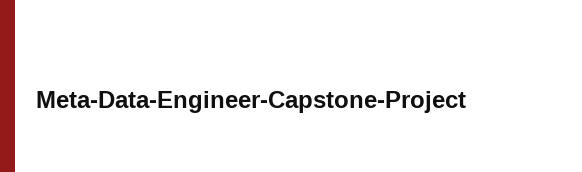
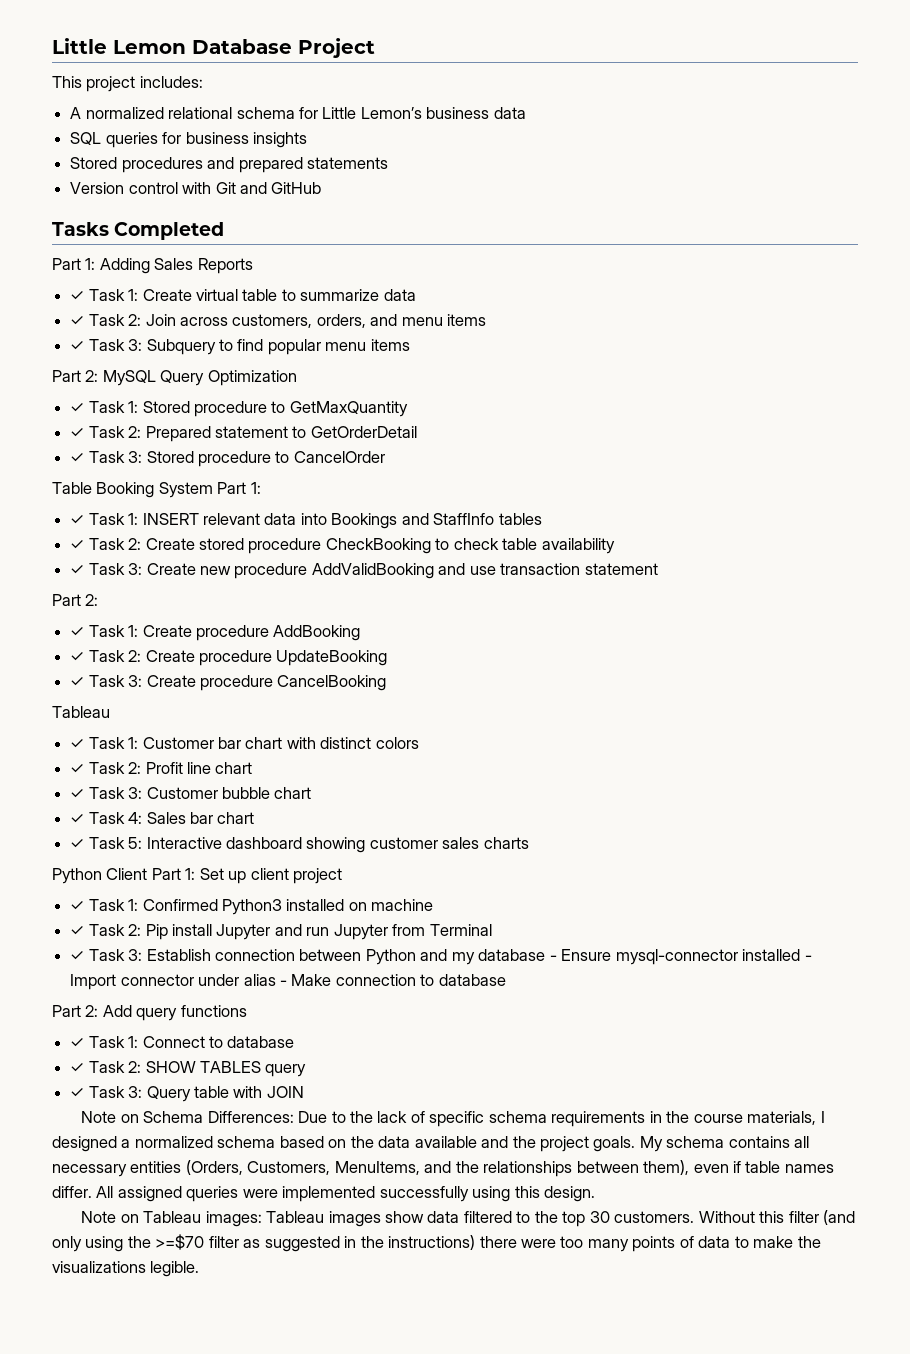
- Meta-Data-Engineer-Capstone-Project
+ Little Lemon Database Project
+ This project includes:
+ A normalized relational schema for Little Lemon’s business data
+ SQL queries for business insights
+ Stored procedures and prepared statements
+ Version control with Git and GitHub
+ Tasks Completed
+ Part 1: Adding Sales Reports
+ ✓ Task 1: Create virtual table to summarize data
+ ✓ Task 2: Join across customers, orders, and menu items
+ ✓ Task 3: Subquery to find popular menu items
+ Part 2: MySQL Query Optimization
+ ✓ Task 1: Stored procedure to GetMaxQuantity
+ ✓ Task 2: Prepared statement to GetOrderDetail
+ ✓ Task 3: Stored procedure to CancelOrder
+ Table Booking System Part 1:
+ ✓ Task 1: INSERT relevant data into Bookings and StaffInfo tables
+ ✓ Task 2: Create stored procedure CheckBooking to check table availability
+ ✓ Task 3: Create new procedure AddValidBooking and use transaction statement
+ Part 2:
+ ✓ Task 1: Create procedure AddBooking
+ ✓ Task 2: Create procedure UpdateBooking
+ ✓ Task 3: Create procedure CancelBooking
+ Tableau
+ ✓ Task 1: Customer bar chart with distinct colors
+ ✓ Task 2: Profit line chart
+ ✓ Task 3: Customer bubble chart
+ ✓ Task 4: Sales bar chart
+ ✓ Task 5: Interactive dashboard showing customer sales charts
+ Python Client Part 1: Set up client project
+ ✓ Task 1: Confirmed Python3 installed on machine
+ ✓ Task 2: Pip install Jupyter and run Jupyter from Terminal
+ ✓ Task 3: Establish connection between Python and my database - Ensure mysql-connector installed - Import connector under alias - Make connection to database
+ Part 2: Add query functions
+ ✓ Task 1: Connect to database
+ ✓ Task 2: SHOW TABLES query
+ ✓ Task 3: Query table with JOIN
+ Note on Schema Differences: Due to the lack of specific schema requirements in the course materials, I designed a normalized schema based on the data available and the project goals. My schema contains all necessary entities (Orders, Customers, MenuItems, and the relationships between them), even if table names differ. All assigned queries were implemented successfully using this design.
+ Note on Tableau images: Tableau images show data filtered to the top 30 customers. Without this filter (and only using the >=$70 filter as suggested in the instructions) there were too many points of data to make the visualizations legible.

